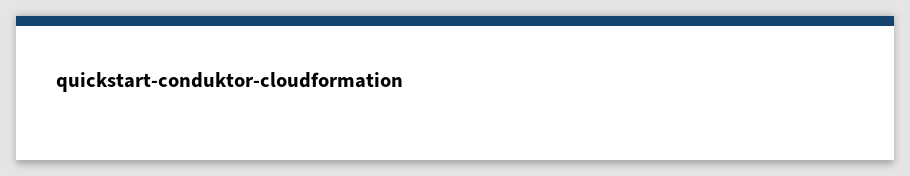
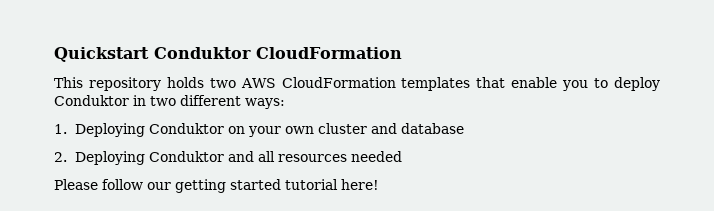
- quickstart-conduktor-cloudformation
+ Quickstart Conduktor CloudFormation
+ This repository holds two AWS CloudFormation templates that enable you to deploy Conduktor in two different ways:
+ 1. Deploying Conduktor on your own cluster and database
+ 2. Deploying Conduktor and all resources needed
+ Please follow our getting started tutorial here!

